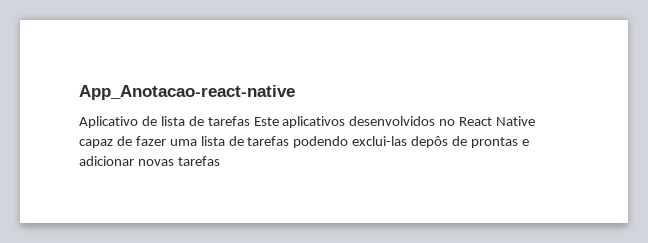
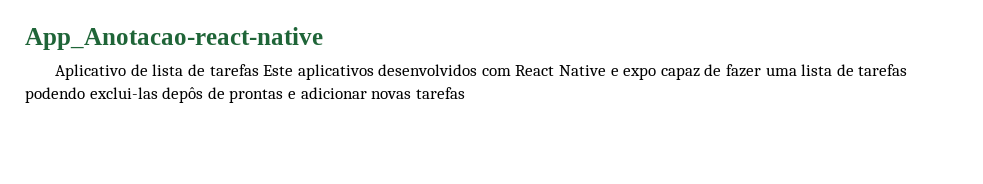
- Aplicativo de lista de tarefas Este aplicativos desenvolvidos no React Native capaz de fazer uma lista de tarefas podendo exclui-las depôs de prontas e adicionar novas tarefas
+ Aplicativo de lista de tarefas Este aplicativos desenvolvidos com React Native e expo capaz de fazer uma lista de tarefas podendo exclui-las depôs de prontas e adicionar novas tarefas

